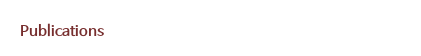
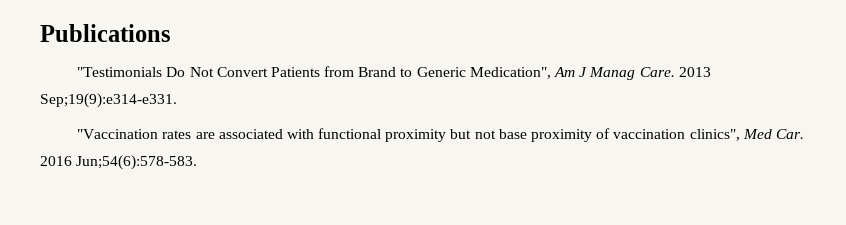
+ "Testimonials Do Not Convert Patients from Brand to Generic Medication", Am J Manag Care. 2013 Sep;19(9):e314-e331.
+ "Vaccination rates are associated with functional proximity but not base proximity of vaccination clinics", Med Car. 2016 Jun;54(6):578-583.

